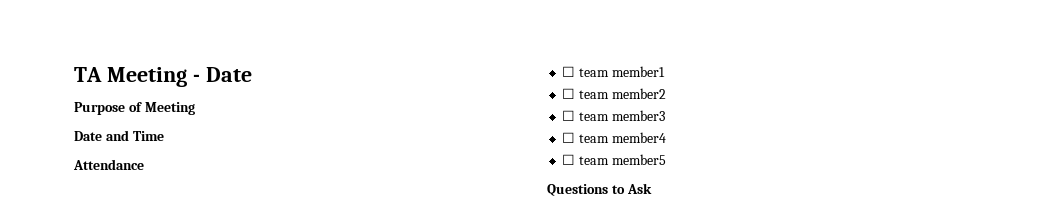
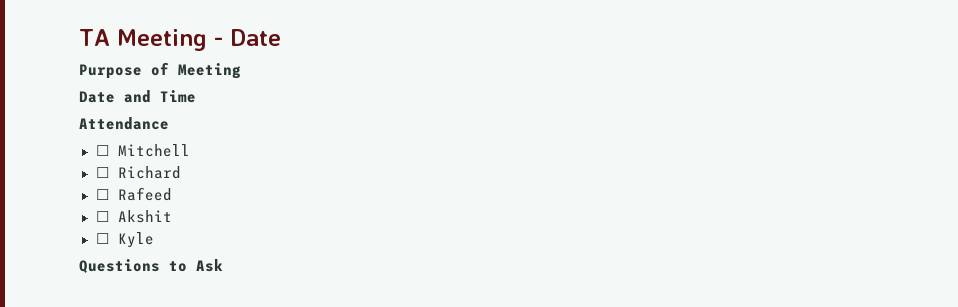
- ☐ team member1
- ☐ team member2
- ☐ team member3
- ☐ team member4
- ☐ team member5
+ ☐ Mitchell
+ ☐ Richard
+ ☐ Rafeed
+ ☐ Akshit
+ ☐ Kyle

